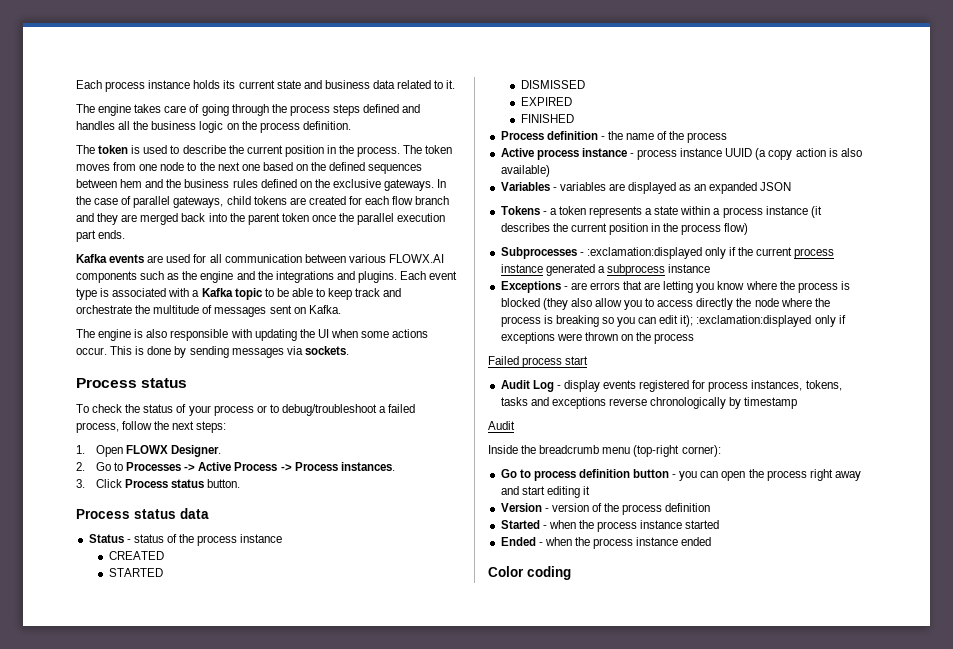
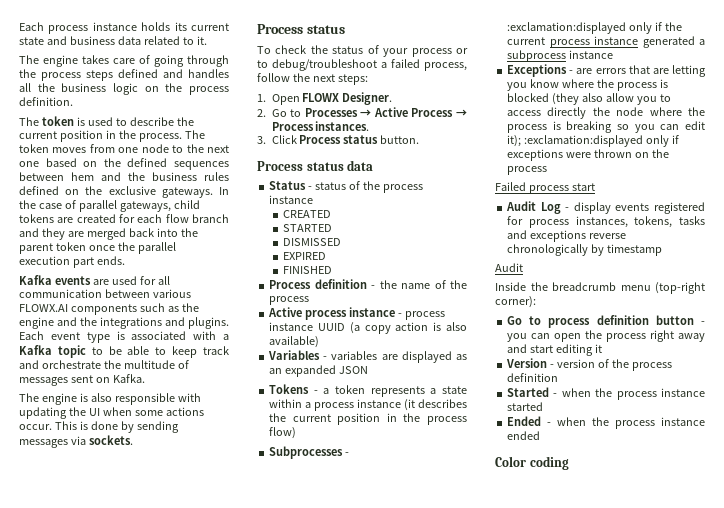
- 2. Go to Processes -> Active Process -> Process instances.
+ 2. Go to Processes → Active Process → Process instances.

